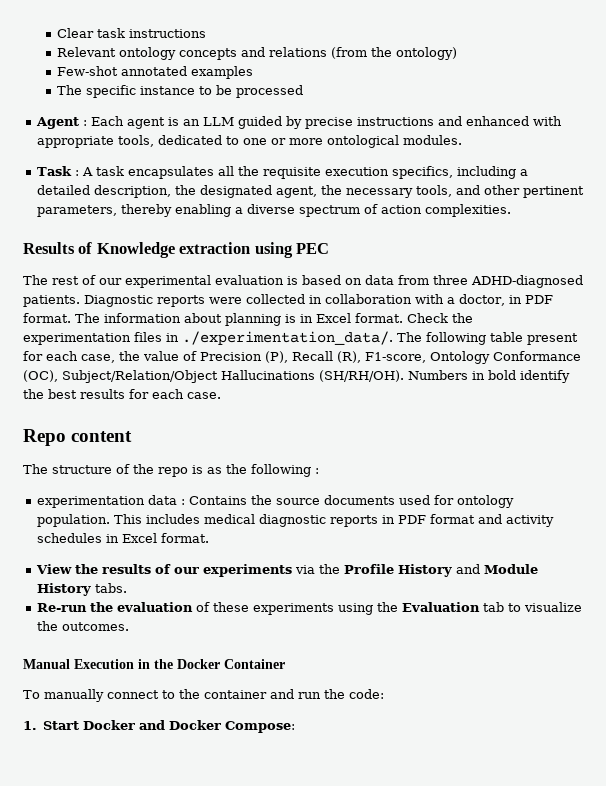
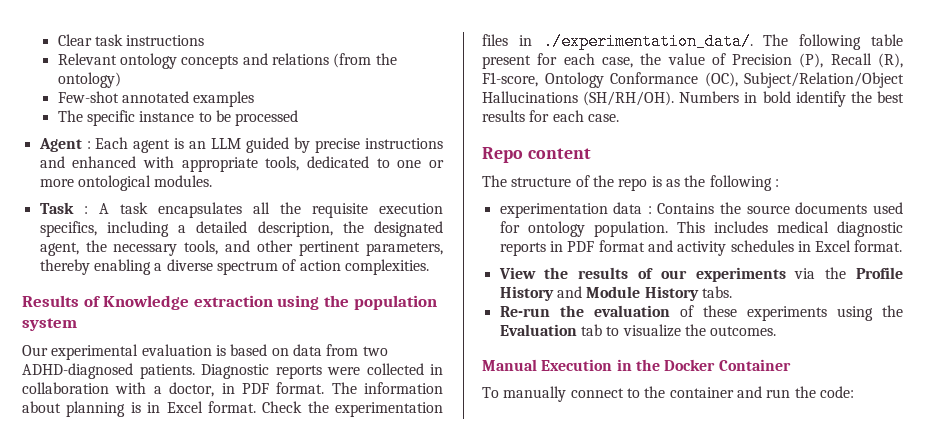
- Results of Knowledge extraction using PEC
- The rest of our experimental evaluation is based on data from three ADHD-diagnosed patients.
+ Results of Knowledge extraction using the population system
+ Our experimental evaluation is based on data from two ADHD-diagnosed patients.
- 1. Start Docker and Docker Compose:

